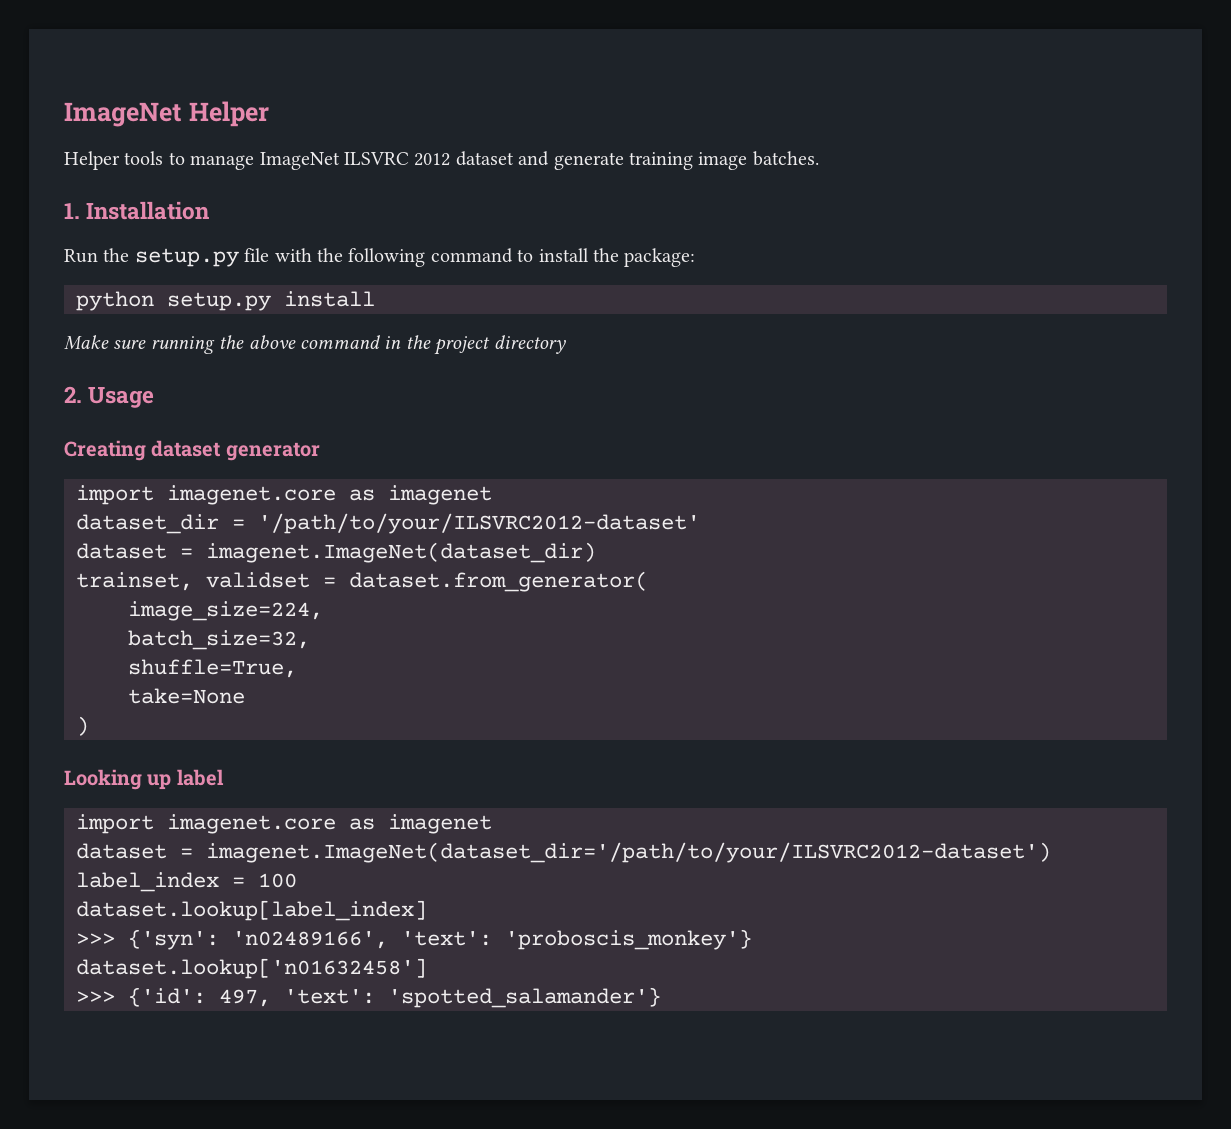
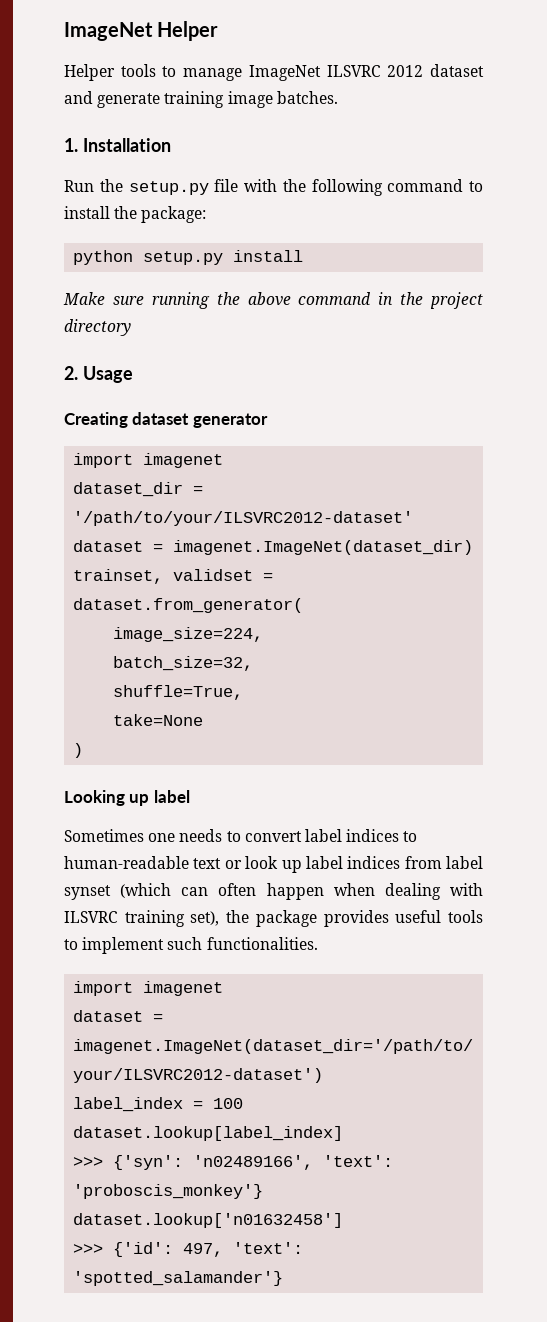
  Creating dataset generator
- import imagenet.core as imagenet
+ import imagenet
  Looking up label
- import imagenet.core as imagenet
+ Sometimes one needs to convert label indices to human-readable text or look up label indices from label synset (which can often happen when dealing with ILSVRC training set), the package provides useful tools to implement such functionalities.
+ import imagenet

